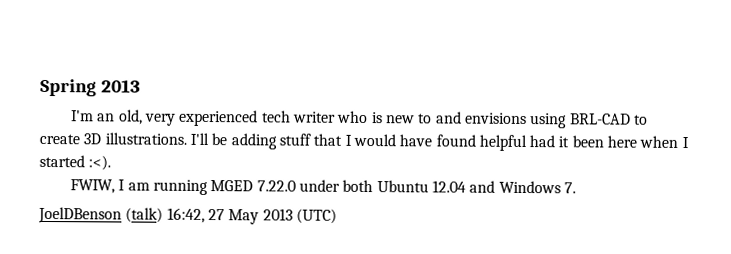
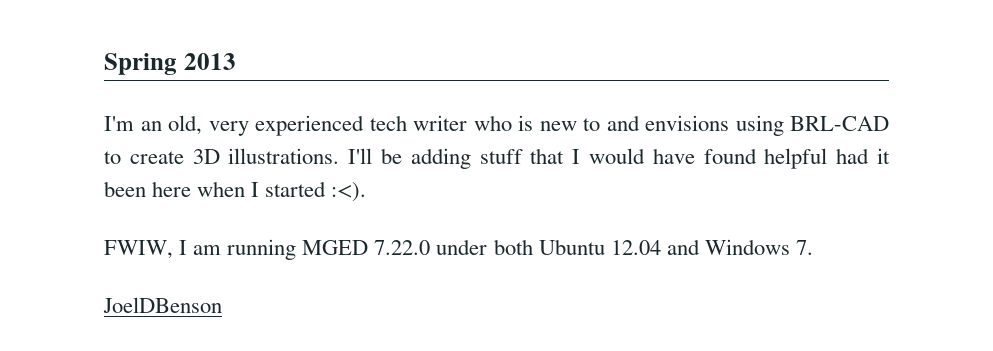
- JoelDBenson (talk) 16:42, 27 May 2013 (UTC)
+ JoelDBenson

